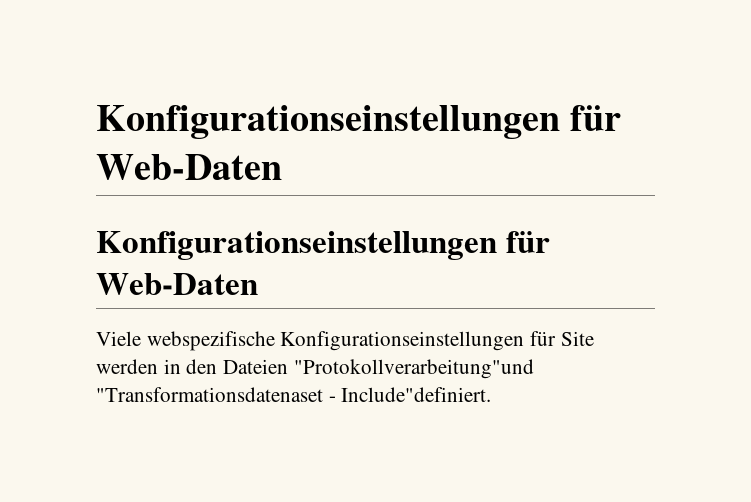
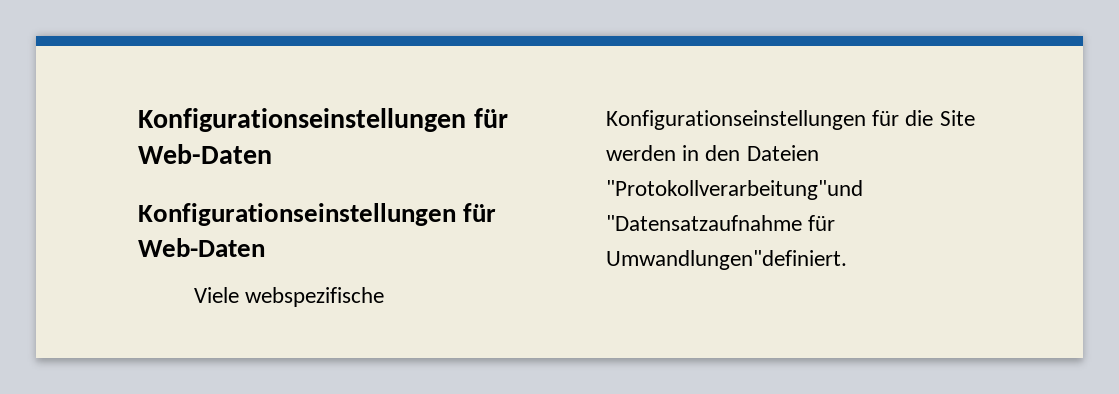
- Viele webspezifische Konfigurationseinstellungen für Site werden in den Dateien "Protokollverarbeitung"und "Transformationsdatenaset - Include"definiert.
+ Viele webspezifische Konfigurationseinstellungen für die Site werden in den Dateien "Protokollverarbeitung"und "Datensatzaufnahme für Umwandlungen"definiert.

